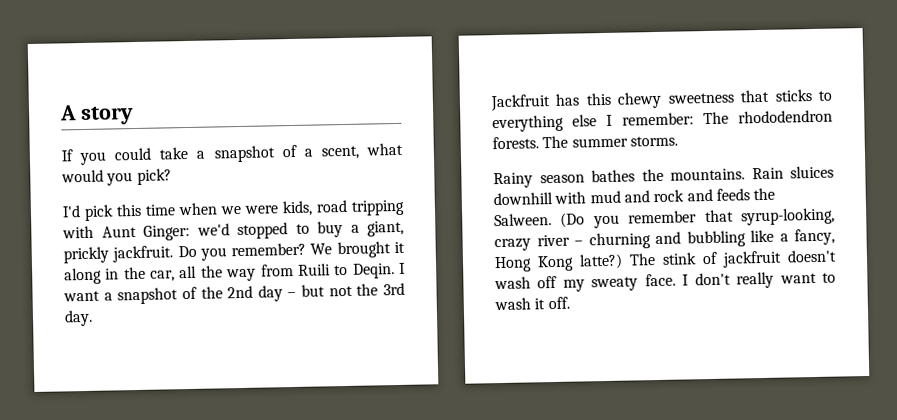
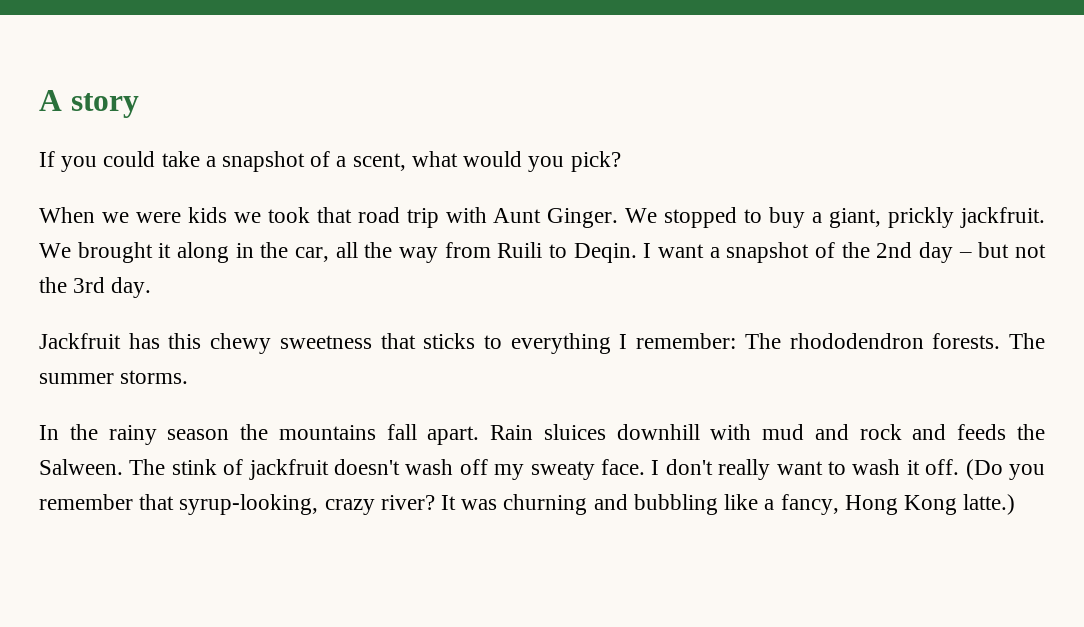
- I'd pick this time when we were kids, road tripping with Aunt Ginger: we'd stopped to buy a giant, prickly jackfruit.
+ When we were kids we took that road trip with Aunt Ginger. We stopped to buy a giant, prickly jackfruit.
- Do you remember?
- Jackfruit has this chewy sweetness that sticks to everything else I remember: The rhododendron forests.
+ Jackfruit has this chewy sweetness that sticks to everything I remember: The rhododendron forests.
- Rainy season bathes the mountains.
+ In the rainy season the mountains fall apart.
- (Do you remember that syrup-looking, crazy river – churning and bubbling like a fancy, Hong Kong latte?)
+ (Do you remember that syrup-looking, crazy river? It was churning and bubbling like a fancy, Hong Kong latte.)

